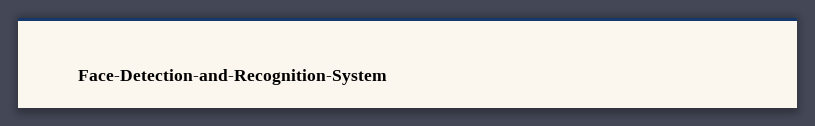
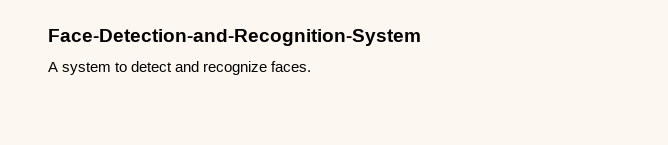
+ A system to detect and recognize faces.

